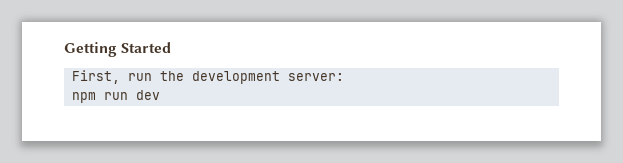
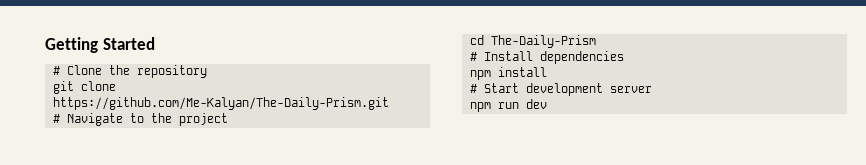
- First, run the development server:
+ # Clone the repository
+ git clone https://github.com/Me-Kalyan/The-Daily-Prism.git
+ # Navigate to the project
+ cd The-Daily-Prism
+ # Install dependencies
+ npm install
+ # Start development server

